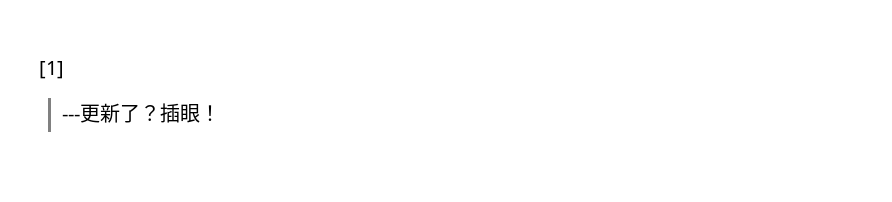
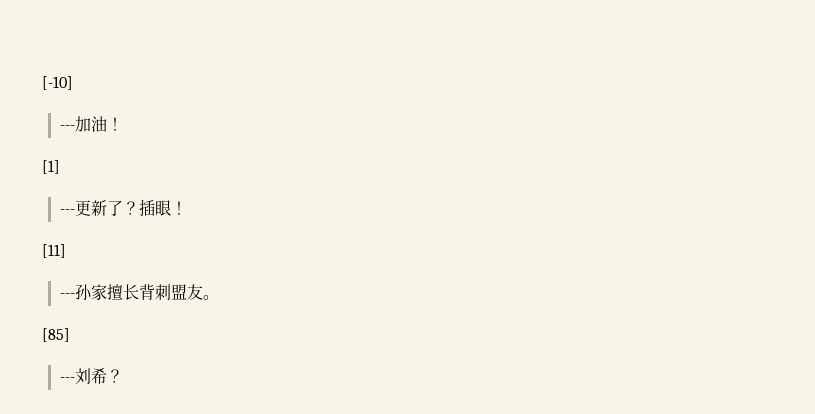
+ [-10]
+ ---加油！
+ [11]
+ ---孙家擅长背刺盟友。
+ [85]
+ ---刘希？

